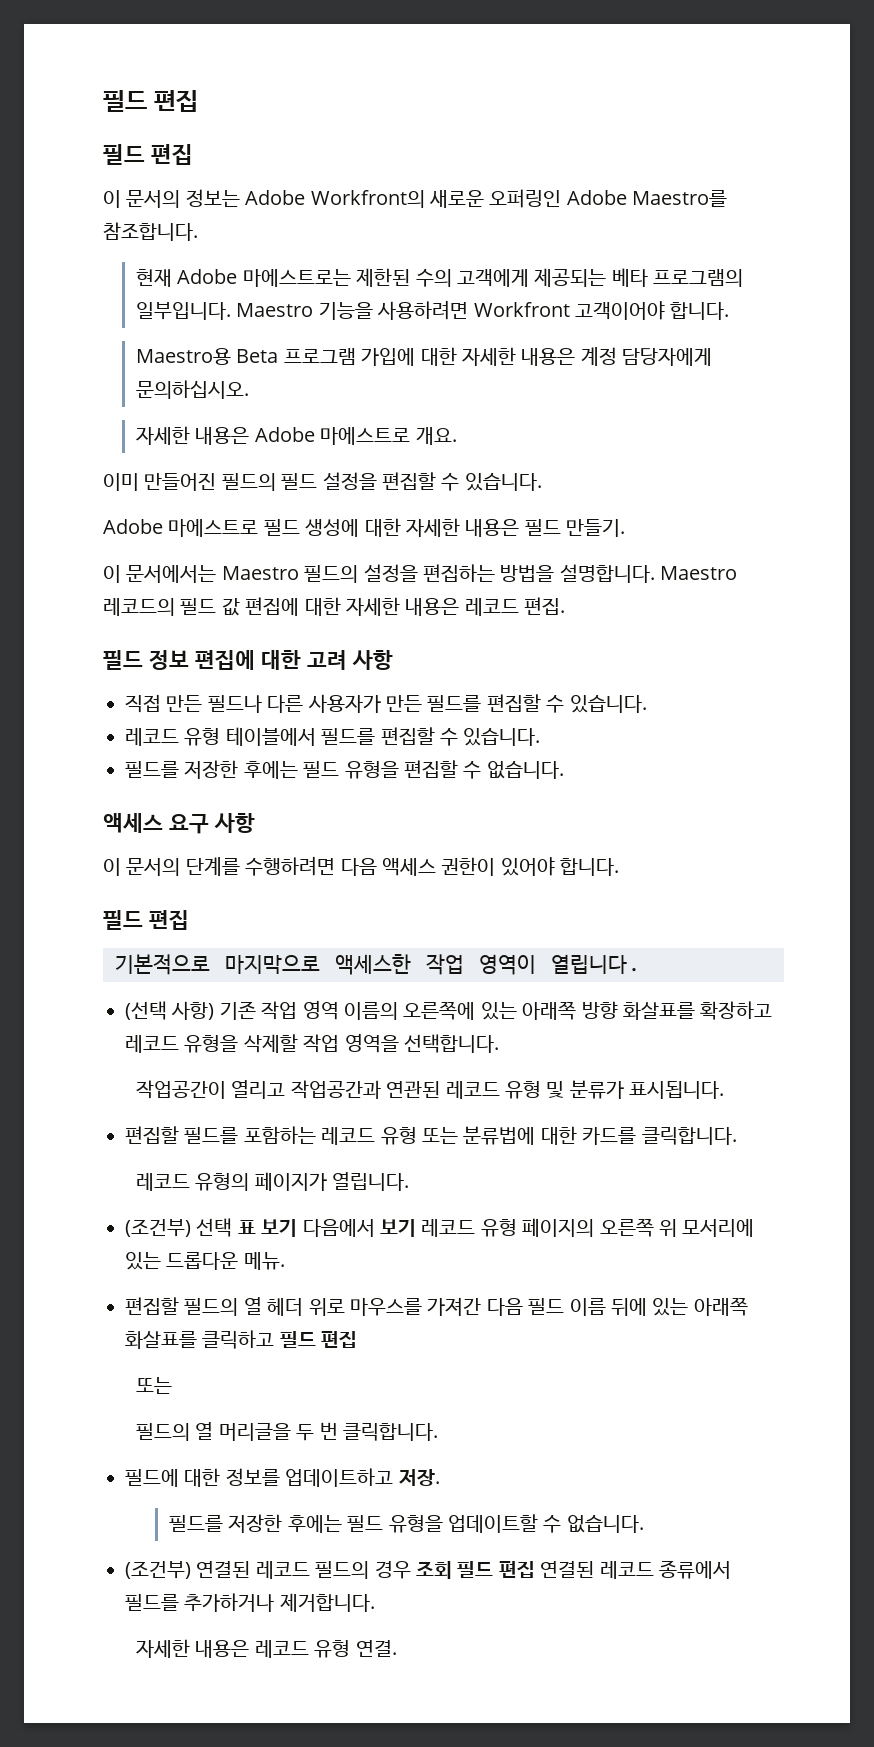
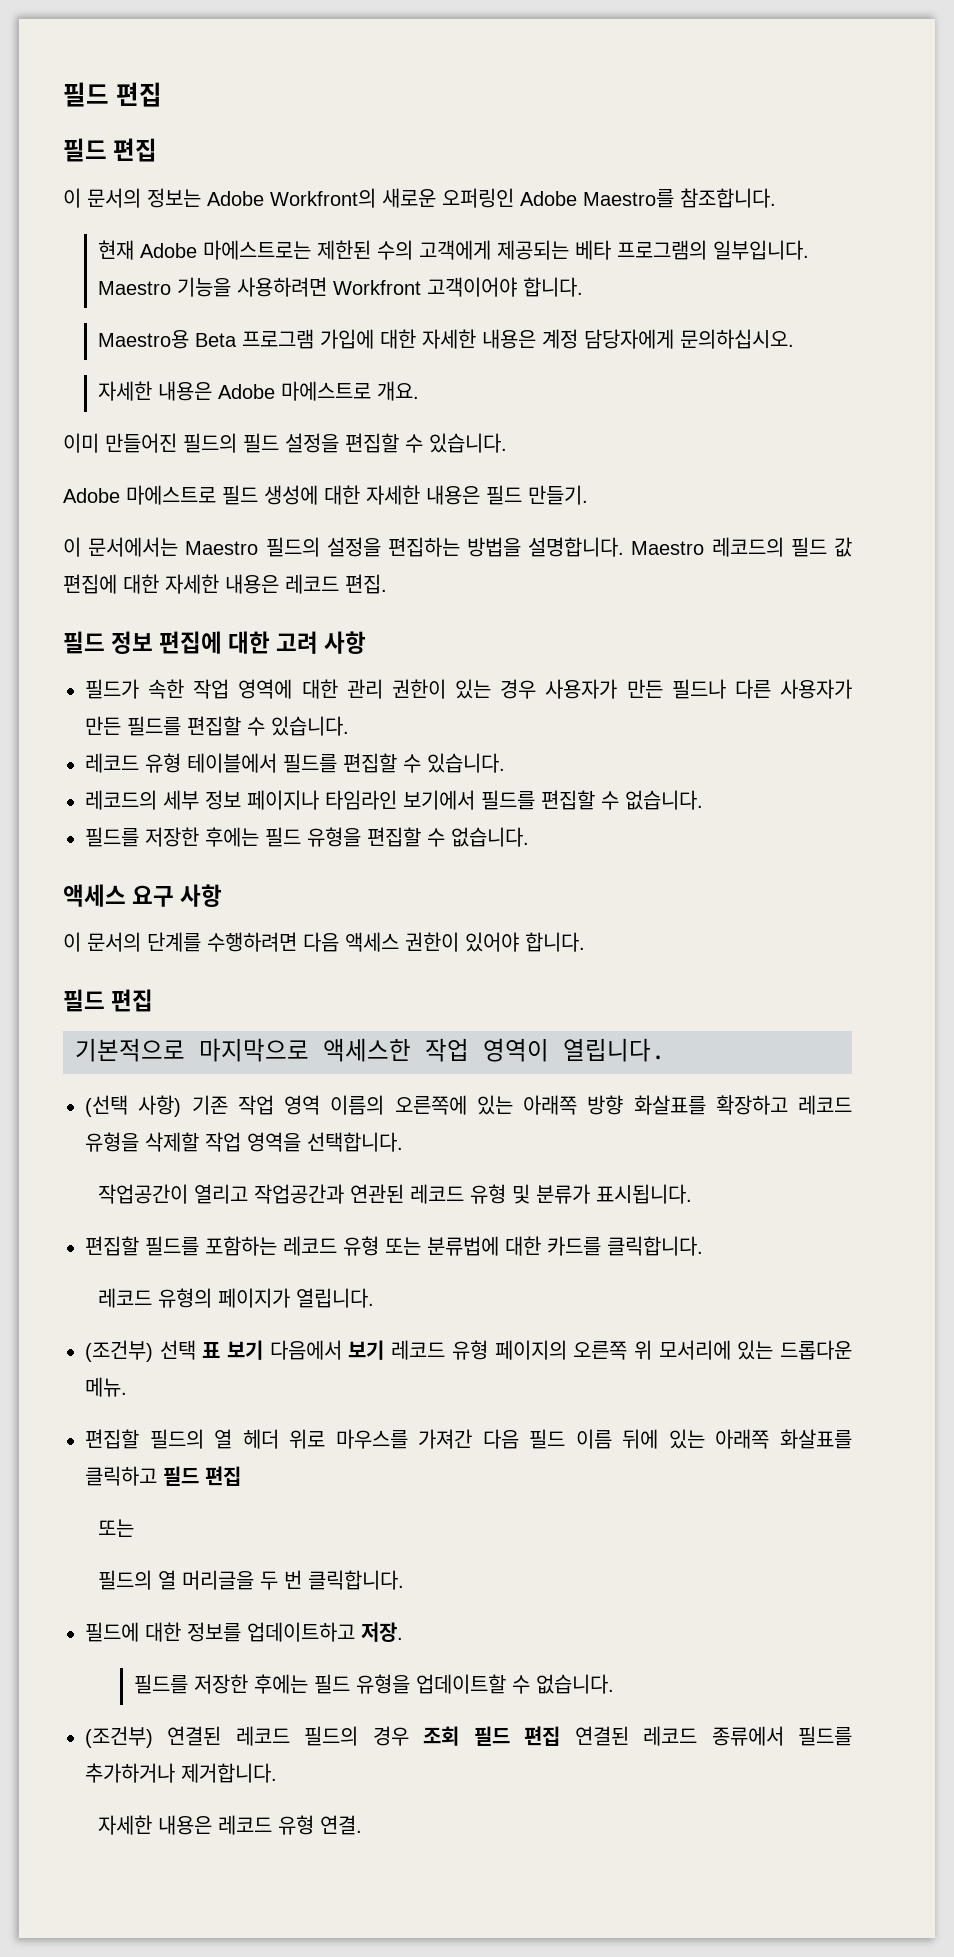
- 직접 만든 필드나 다른 사용자가 만든 필드를 편집할 수 있습니다.
+ 필드가 속한 작업 영역에 대한 관리 권한이 있는 경우 사용자가 만든 필드나 다른 사용자가 만든 필드를 편집할 수 있습니다.
+ 레코드의 세부 정보 페이지나 타임라인 보기에서 필드를 편집할 수 없습니다.

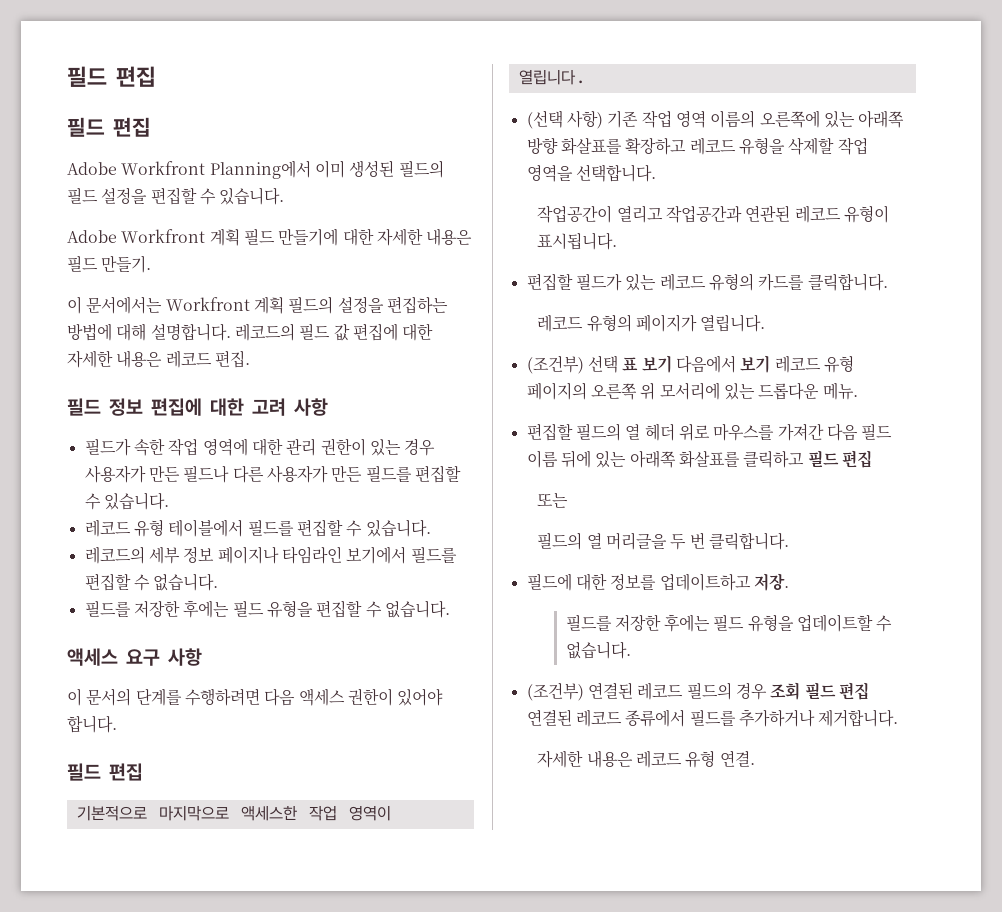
- 이 문서의 정보는 Adobe Workfront의 새로운 오퍼링인 Adobe Maestro를 참조합니다.
- 현재 Adobe 마에스트로는 제한된 수의 고객에게 제공되는 베타 프로그램의 일부입니다. Maestro 기능을 사용하려면 Workfront 고객이어야 합니다.
- Maestro용 Beta 프로그램 가입에 대한 자세한 내용은 계정 담당자에게 문의하십시오.
- 자세한 내용은 Adobe 마에스트로 개요.
- 이미 만들어진 필드의 필드 설정을 편집할 수 있습니다.
+ Adobe Workfront Planning에서 이미 생성된 필드의 필드 설정을 편집할 수 있습니다.
- Adobe 마에스트로 필드 생성에 대한 자세한 내용은 필드 만들기.
+ Adobe Workfront 계획 필드 만들기에 대한 자세한 내용은 필드 만들기.
- 이 문서에서는 Maestro 필드의 설정을 편집하는 방법을 설명합니다. Maestro 레코드의 필드 값 편집에 대한 자세한 내용은 레코드 편집.
+ 이 문서에서는 Workfront 계획 필드의 설정을 편집하는 방법에 대해 설명합니다. 레코드의 필드 값 편집에 대한 자세한 내용은 레코드 편집.
- 작업공간이 열리고 작업공간과 연관된 레코드 유형 및 분류가 표시됩니다.
+ 작업공간이 열리고 작업공간과 연관된 레코드 유형이 표시됩니다.
- 편집할 필드를 포함하는 레코드 유형 또는 분류법에 대한 카드를 클릭합니다.
+ 편집할 필드가 있는 레코드 유형의 카드를 클릭합니다.

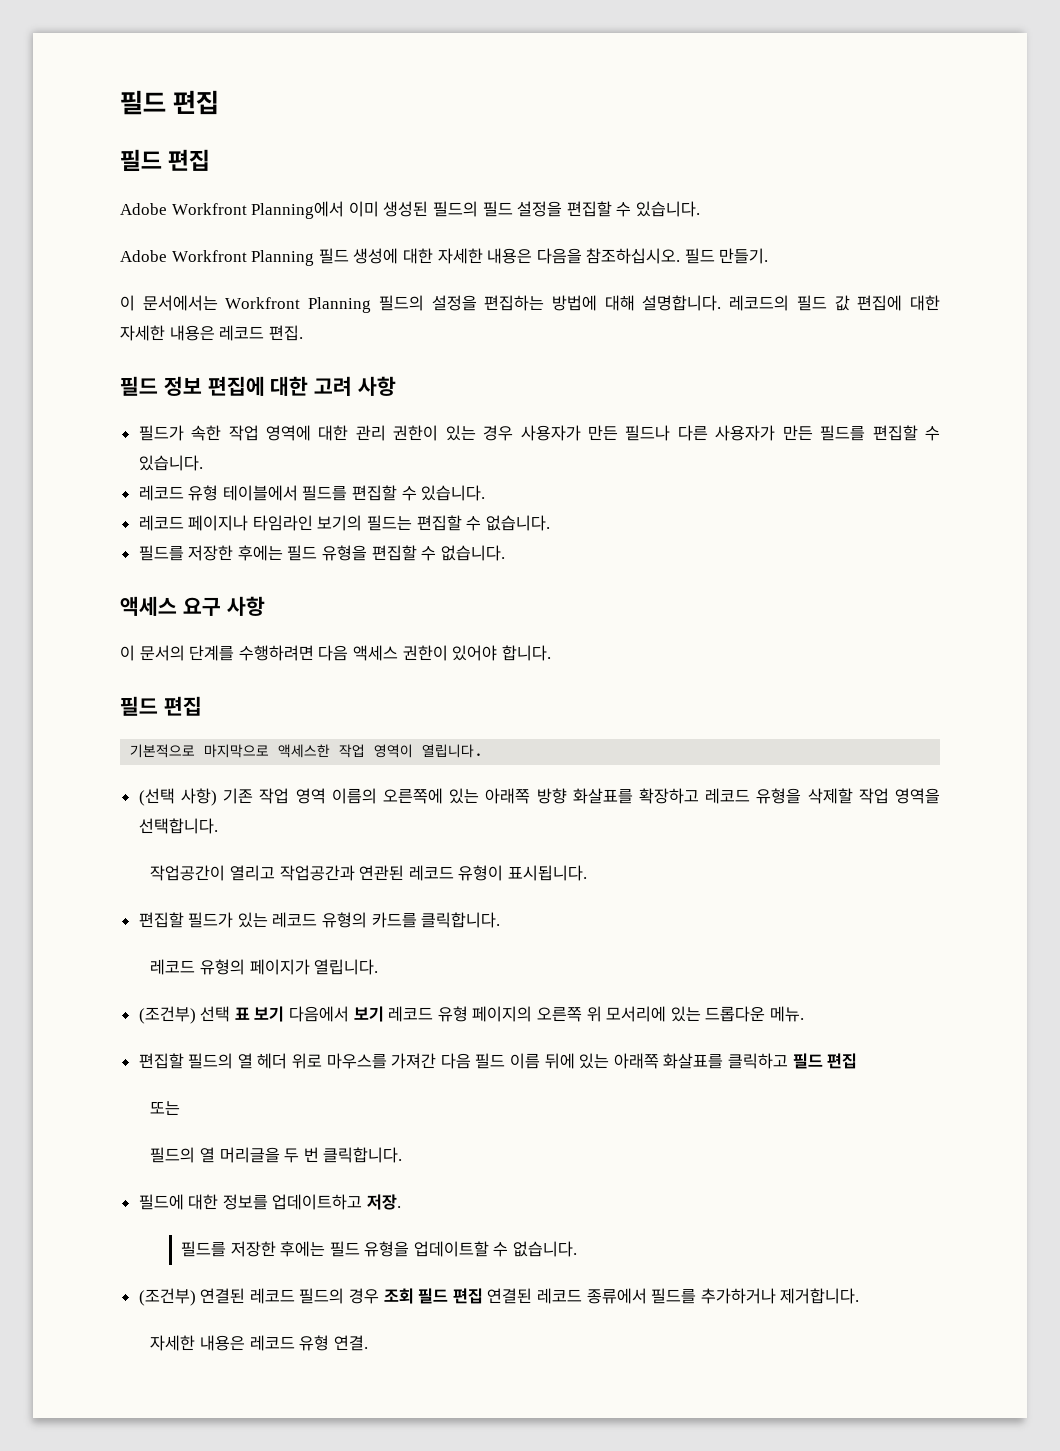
- Adobe Workfront 계획 필드 만들기에 대한 자세한 내용은 필드 만들기.
+ Adobe Workfront Planning 필드 생성에 대한 자세한 내용은 다음을 참조하십시오. 필드 만들기.
- 이 문서에서는 Workfront 계획 필드의 설정을 편집하는 방법에 대해 설명합니다.
+ 이 문서에서는 Workfront Planning 필드의 설정을 편집하는 방법에 대해 설명합니다.
- 레코드의 세부 정보 페이지나 타임라인 보기에서 필드를 편집할 수 없습니다.
+ 레코드 페이지나 타임라인 보기의 필드는 편집할 수 없습니다.

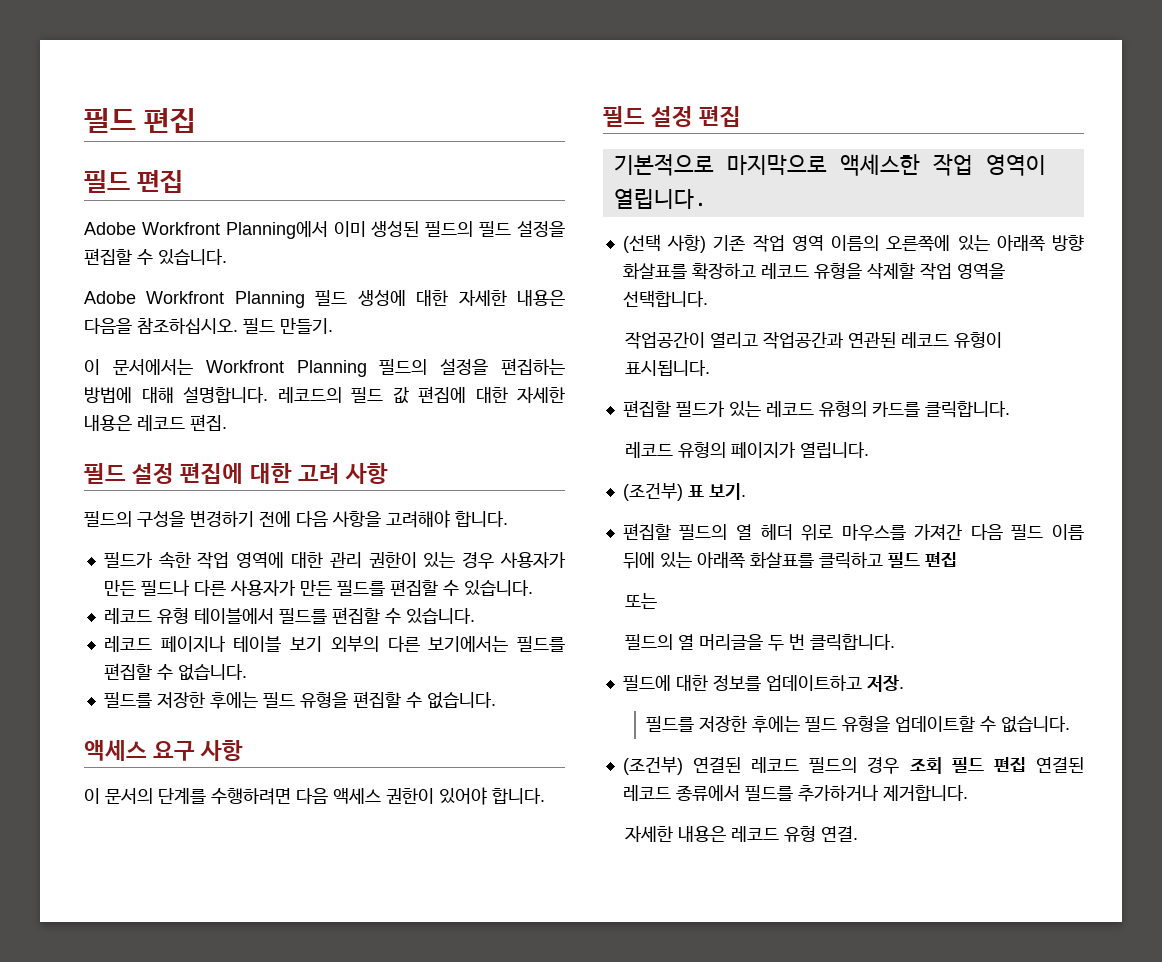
- 필드 정보 편집에 대한 고려 사항
+ 필드 설정 편집에 대한 고려 사항
+ 필드의 구성을 변경하기 전에 다음 사항을 고려해야 합니다.
- 레코드 페이지나 타임라인 보기의 필드는 편집할 수 없습니다.
+ 레코드 페이지나 테이블 보기 외부의 다른 보기에서는 필드를 편집할 수 없습니다.
  이 문서의 단계를 수행하려면 다음 액세스 권한이 있어야 합니다.
- 필드 편집
+ 필드 설정 편집
- (조건부) 선택 표 보기 다음에서 보기 레코드 유형 페이지의 오른쪽 위 모서리에 있는 드롭다운 메뉴.
+ (조건부) 표 보기.

